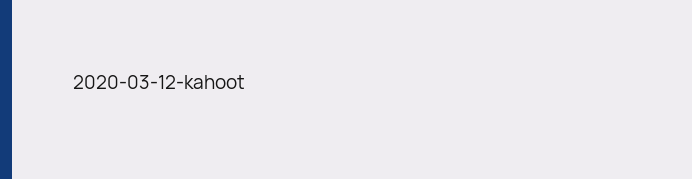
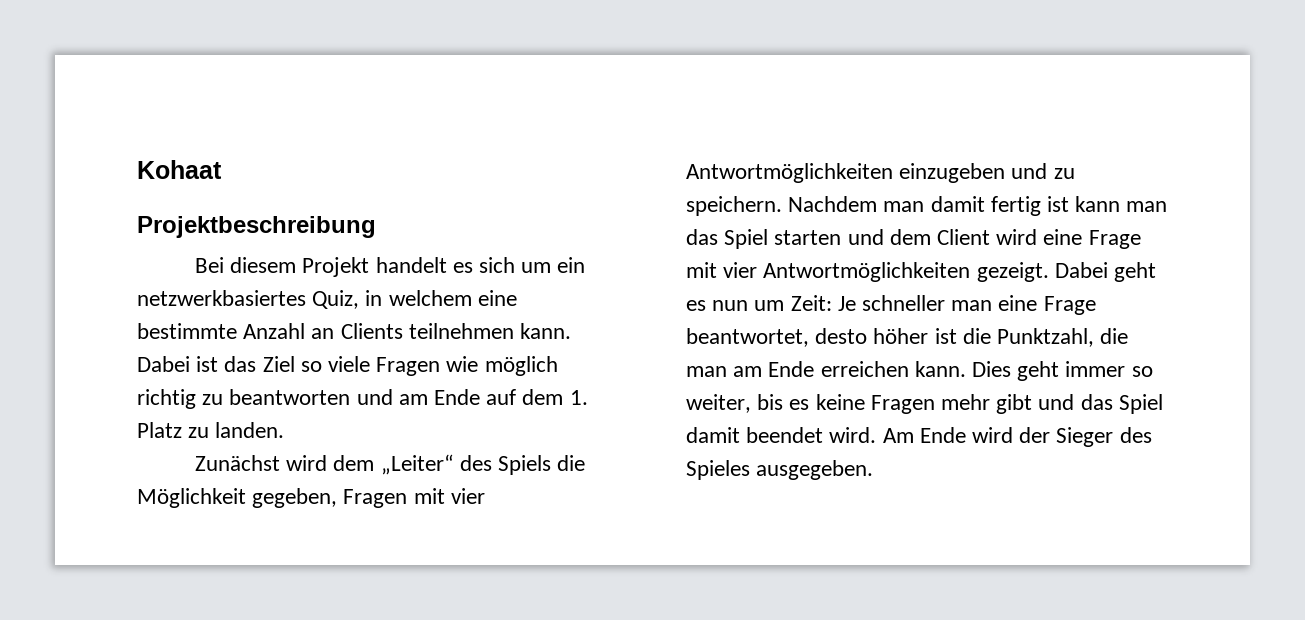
- 2020-03-12-kahoot
+ Kohaat
+ Projektbeschreibung
+ Bei diesem Projekt handelt es sich um ein netzwerkbasiertes Quiz, in welchem eine bestimmte Anzahl an Clients teilnehmen kann. Dabei ist das Ziel so viele Fragen wie möglich richtig zu beantworten und am Ende auf dem 1. Platz zu landen.
+ Zunächst wird dem „Leiter“ des Spiels die Möglichkeit gegeben, Fragen mit vier Antwortmöglichkeiten einzugeben und zu speichern. Nachdem man damit fertig ist kann man das Spiel starten und dem Client wird eine Frage mit vier Antwortmöglichkeiten gezeigt. Dabei geht es nun um Zeit: Je schneller man eine Frage beantwortet, desto höher ist die Punktzahl, die man am Ende erreichen kann. Dies geht immer so weiter, bis es keine Fragen mehr gibt und das Spiel damit beendet wird. Am Ende wird der Sieger des Spieles ausgegeben.

